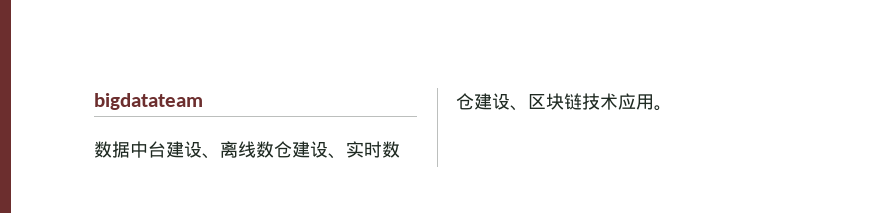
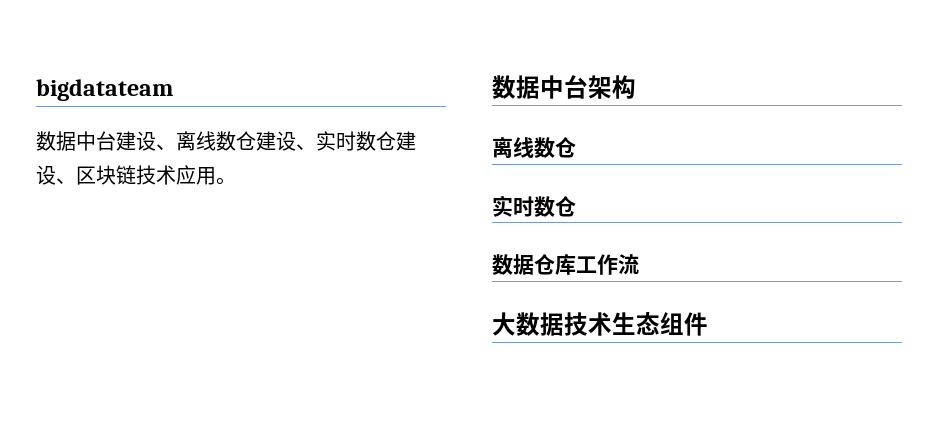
+ 数据中台架构
+ 离线数仓
+ 实时数仓
+ 数据仓库工作流
+ 大数据技术生态组件

